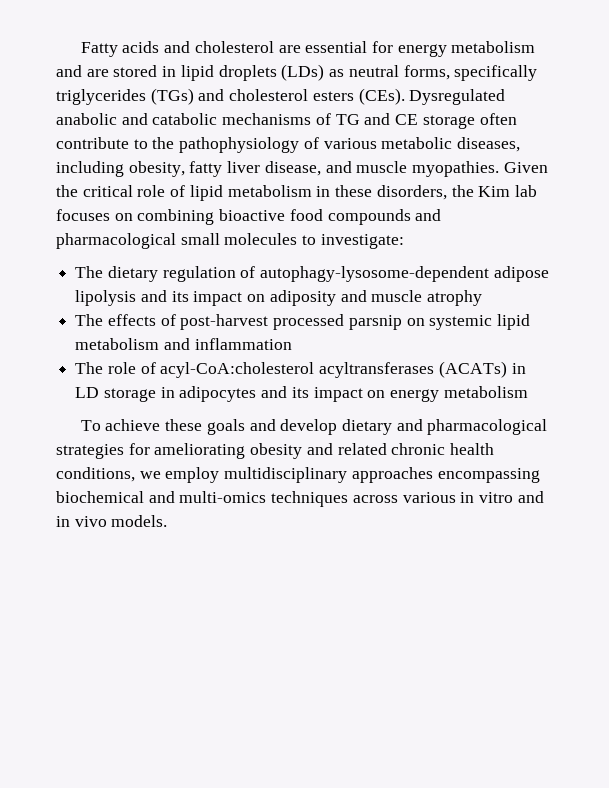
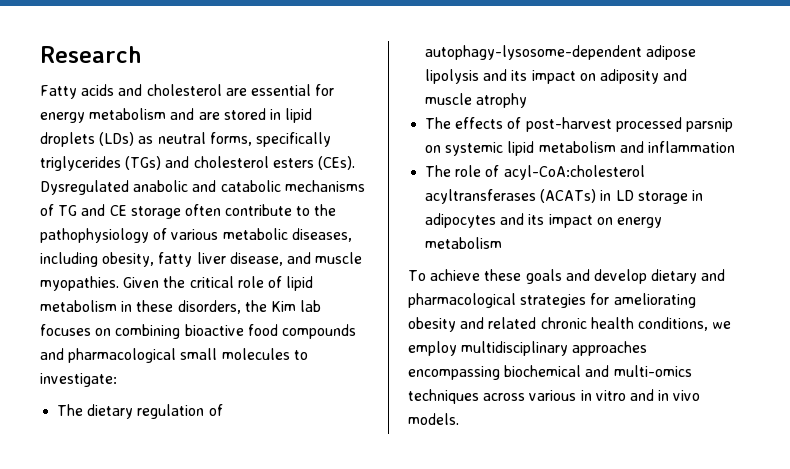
+ Research

